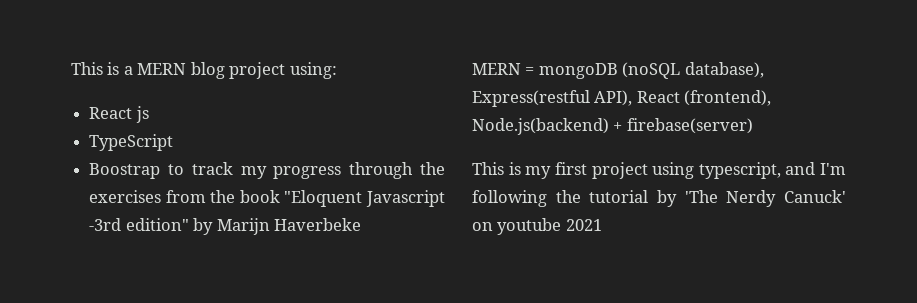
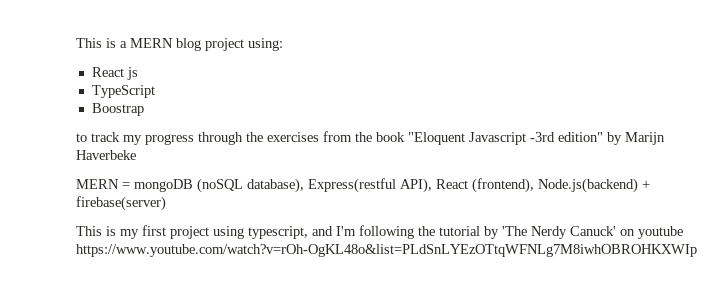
- Boostrap to track my progress through the exercises from the book "Eloquent Javascript -3rd edition" by Marijn Haverbeke
+ Boostrap
+ to track my progress through the exercises from the book "Eloquent Javascript -3rd edition" by Marijn Haverbeke
- This is my first project using typescript, and I'm following the tutorial by 'The Nerdy Canuck' on youtube 2021
+ This is my first project using typescript, and I'm following the tutorial by 'The Nerdy Canuck' on youtube https://www.youtube.com/watch?v=rOh-OgKL48o&list=PLdSnLYEzOTtqWFNLg7M8iwhOBROHKXWIp

